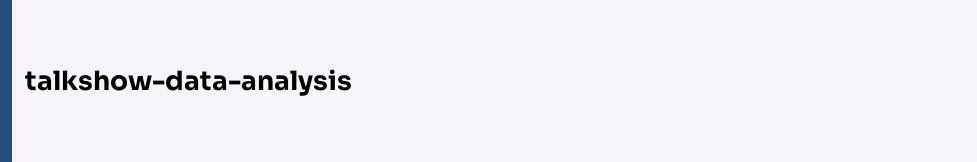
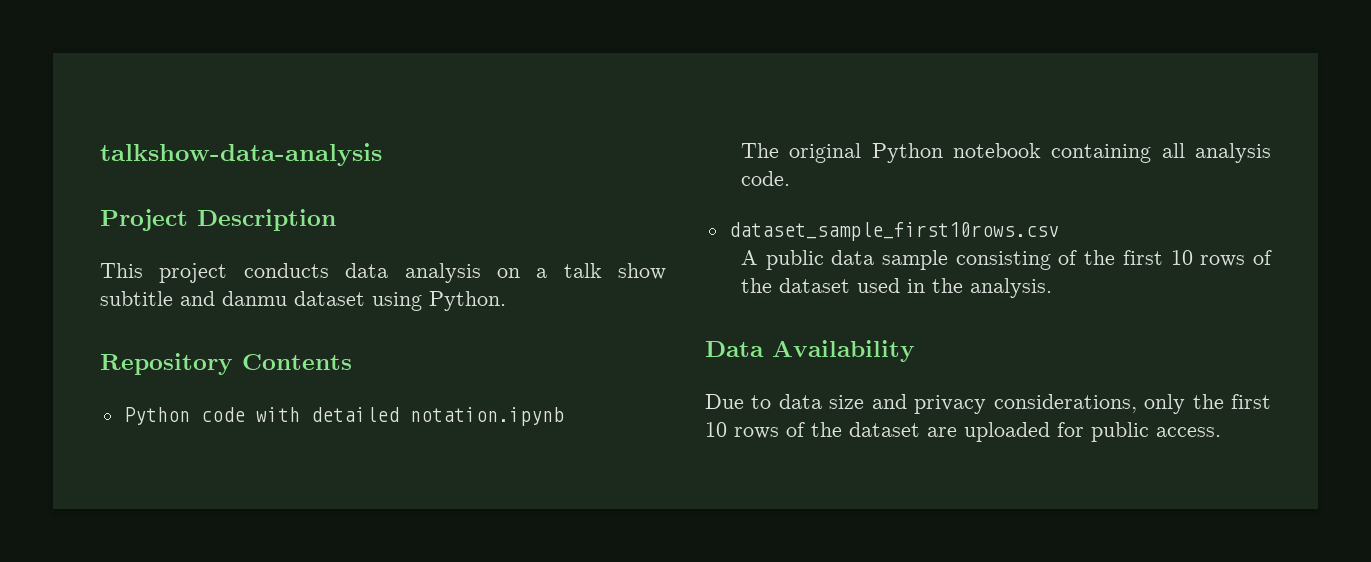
+ Project Description
+ This project conducts data analysis on a talk show subtitle and danmu dataset using Python.
+ Repository Contents
+ Python code with detailed notation.ipynb
+ The original Python notebook containing all analysis code.
+ dataset_sample_first10rows.csv
+ A public data sample consisting of the first 10 rows of the dataset used in the analysis.
+ Data Availability
+ Due to data size and privacy considerations, only the first 10 rows of the dataset are uploaded for public access.

